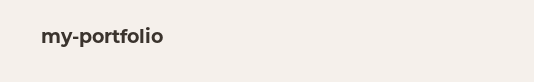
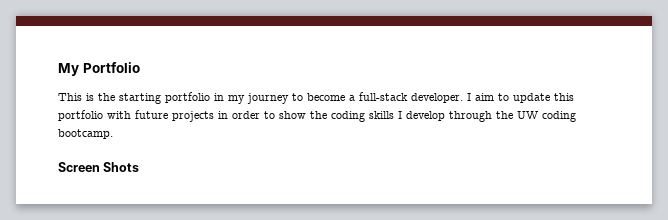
- my-portfolio
+ My Portfolio
+ This is the starting portfolio in my journey to become a full-stack developer. I aim to update this portfolio with future projects in order to show the coding skills I develop through the UW coding bootcamp.
+ Screen Shots

